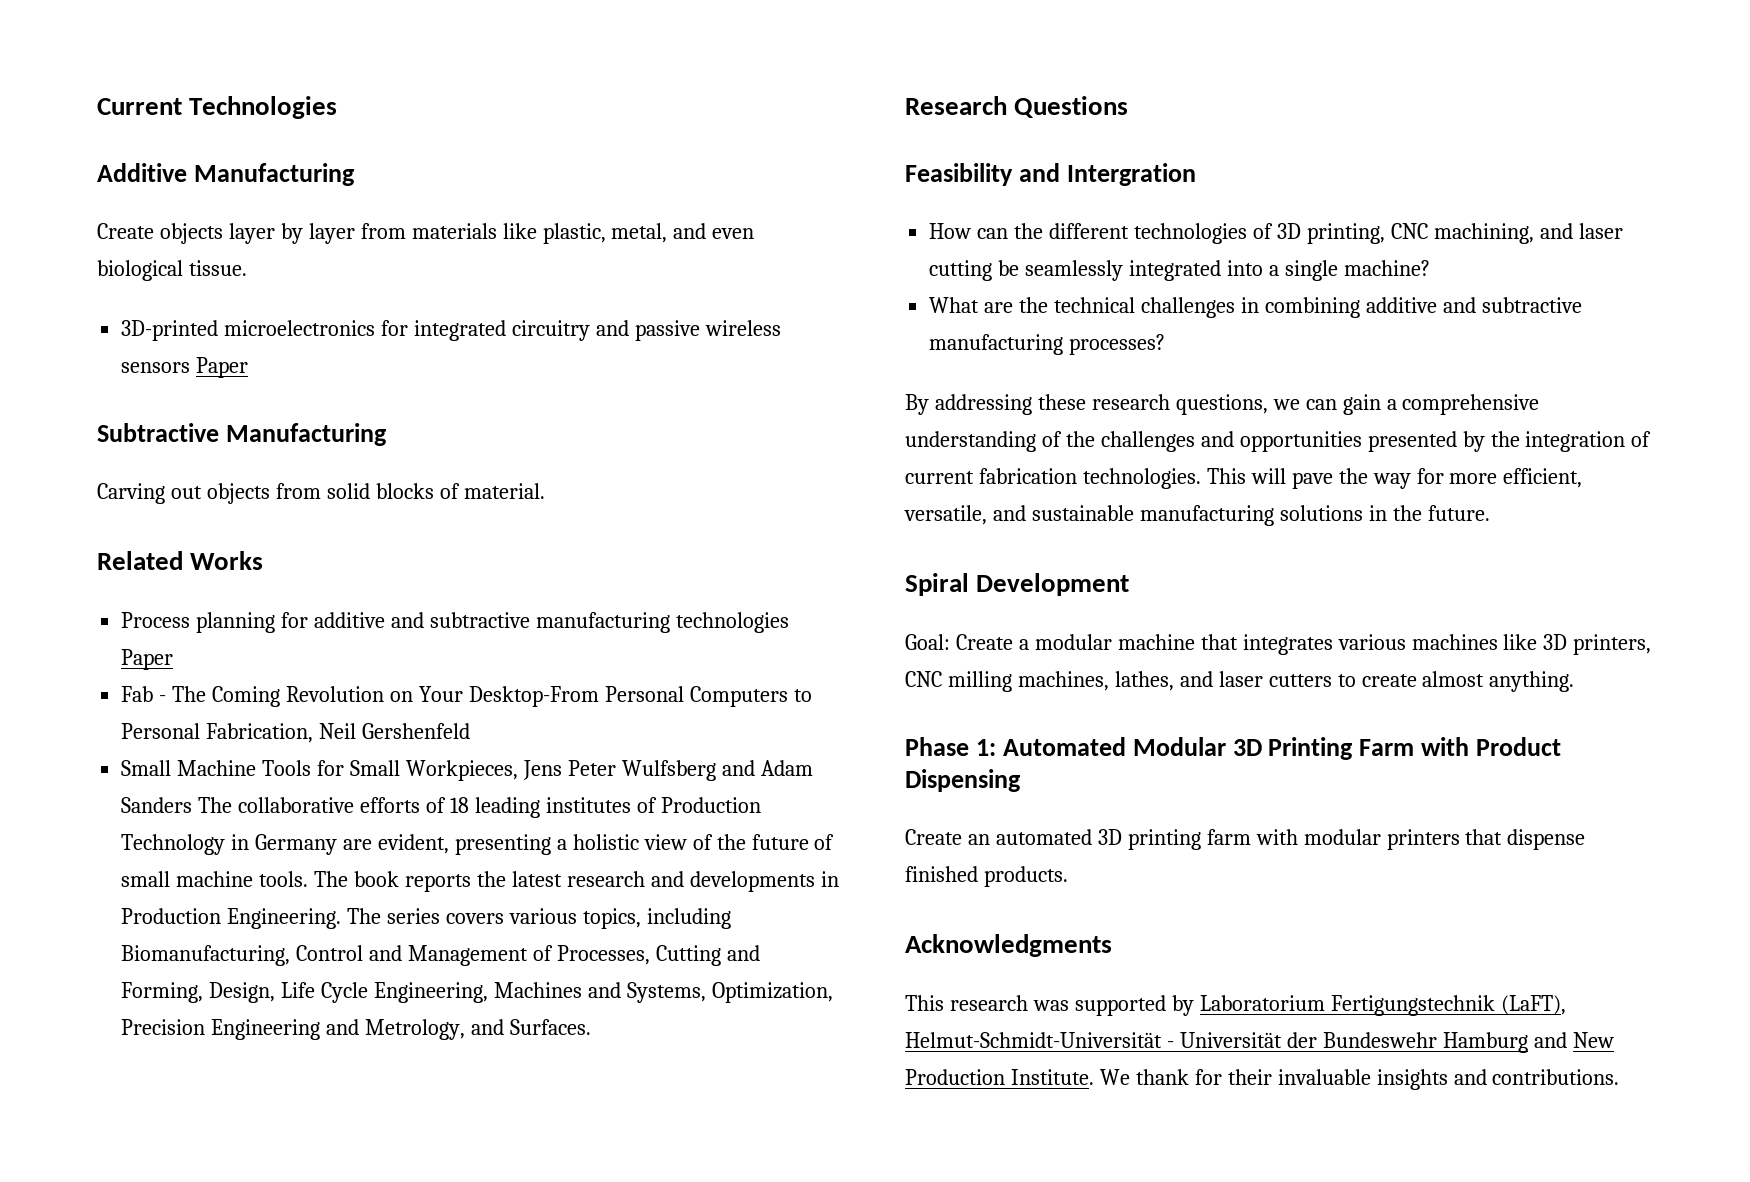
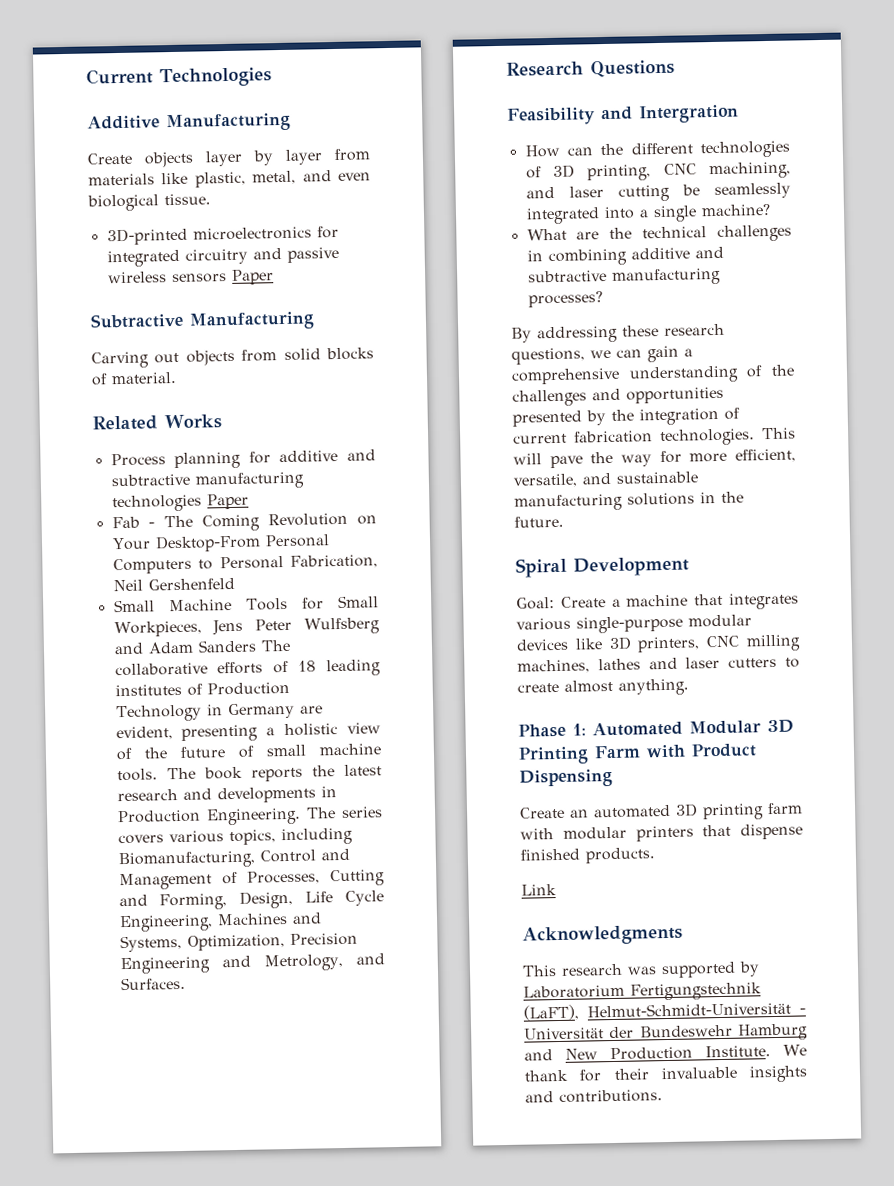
- Goal: Create a modular machine that integrates various machines like 3D printers, CNC milling machines, lathes, and laser cutters to create almost anything.
+ Goal: Create a machine that integrates various single-purpose modular devices like 3D printers, CNC milling machines, lathes and laser cutters to create almost anything.
+ Link

